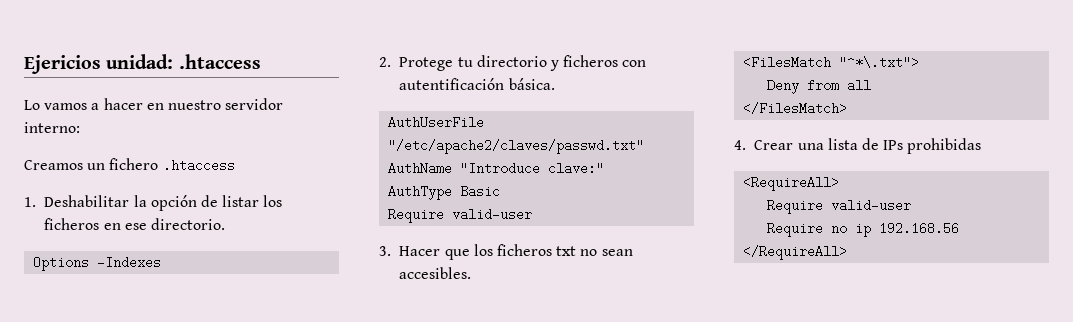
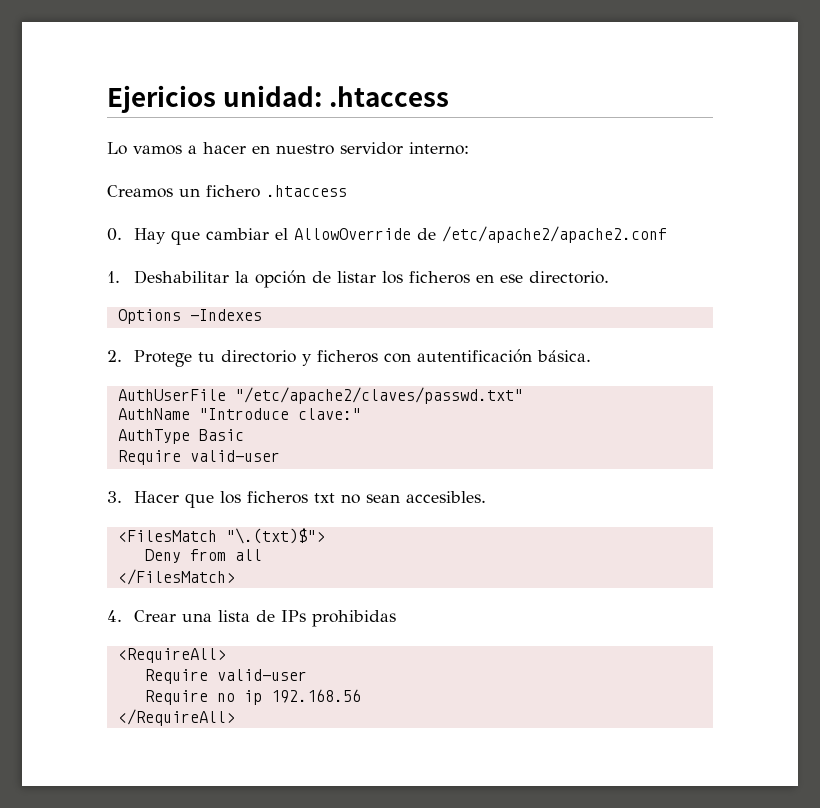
+ 0. Hay que cambiar el AllowOverride de /etc/apache2/apache2.conf
- <FilesMatch "^*\.txt">
+ <FilesMatch "\.(txt)$">

